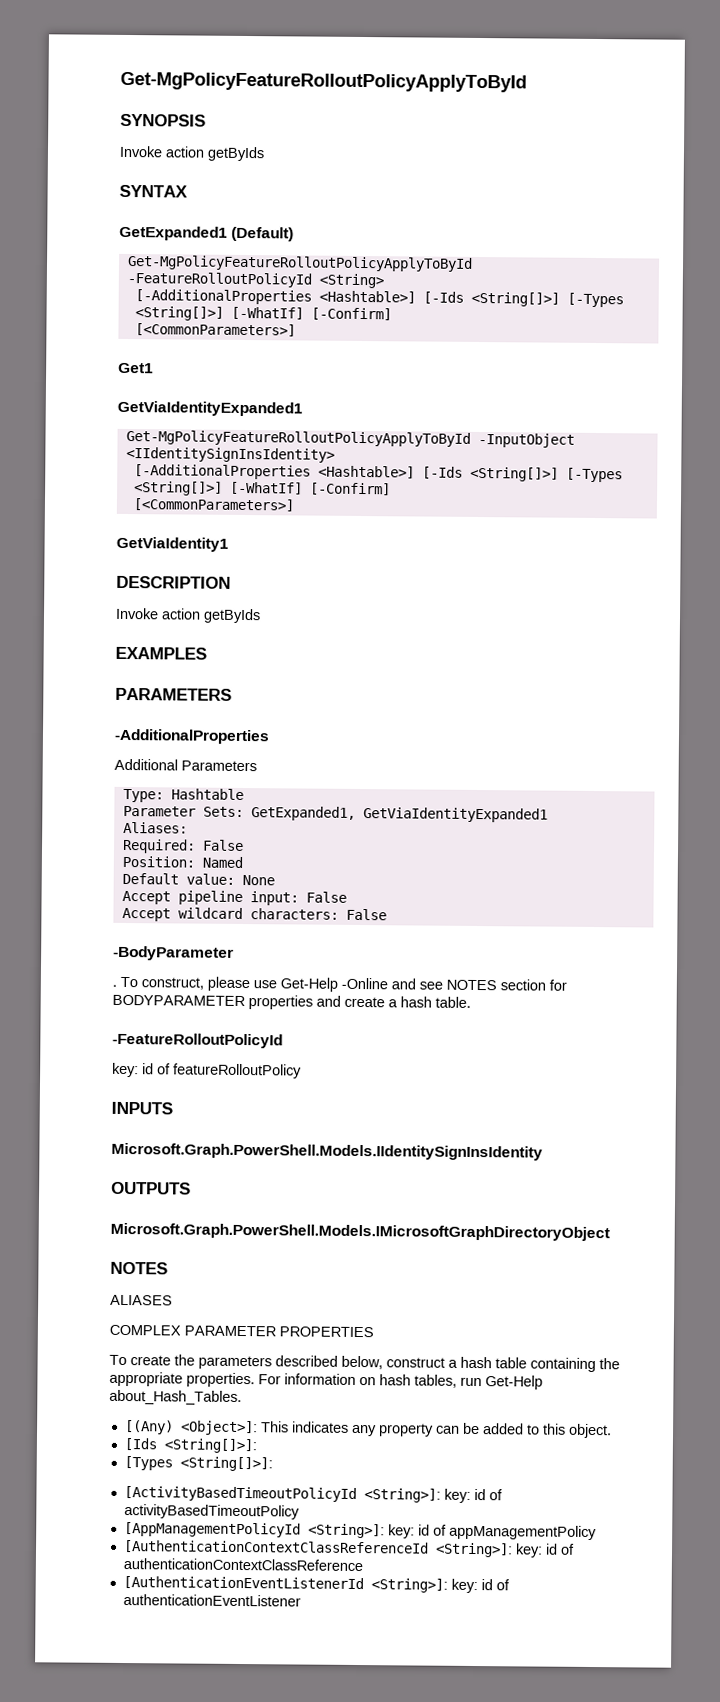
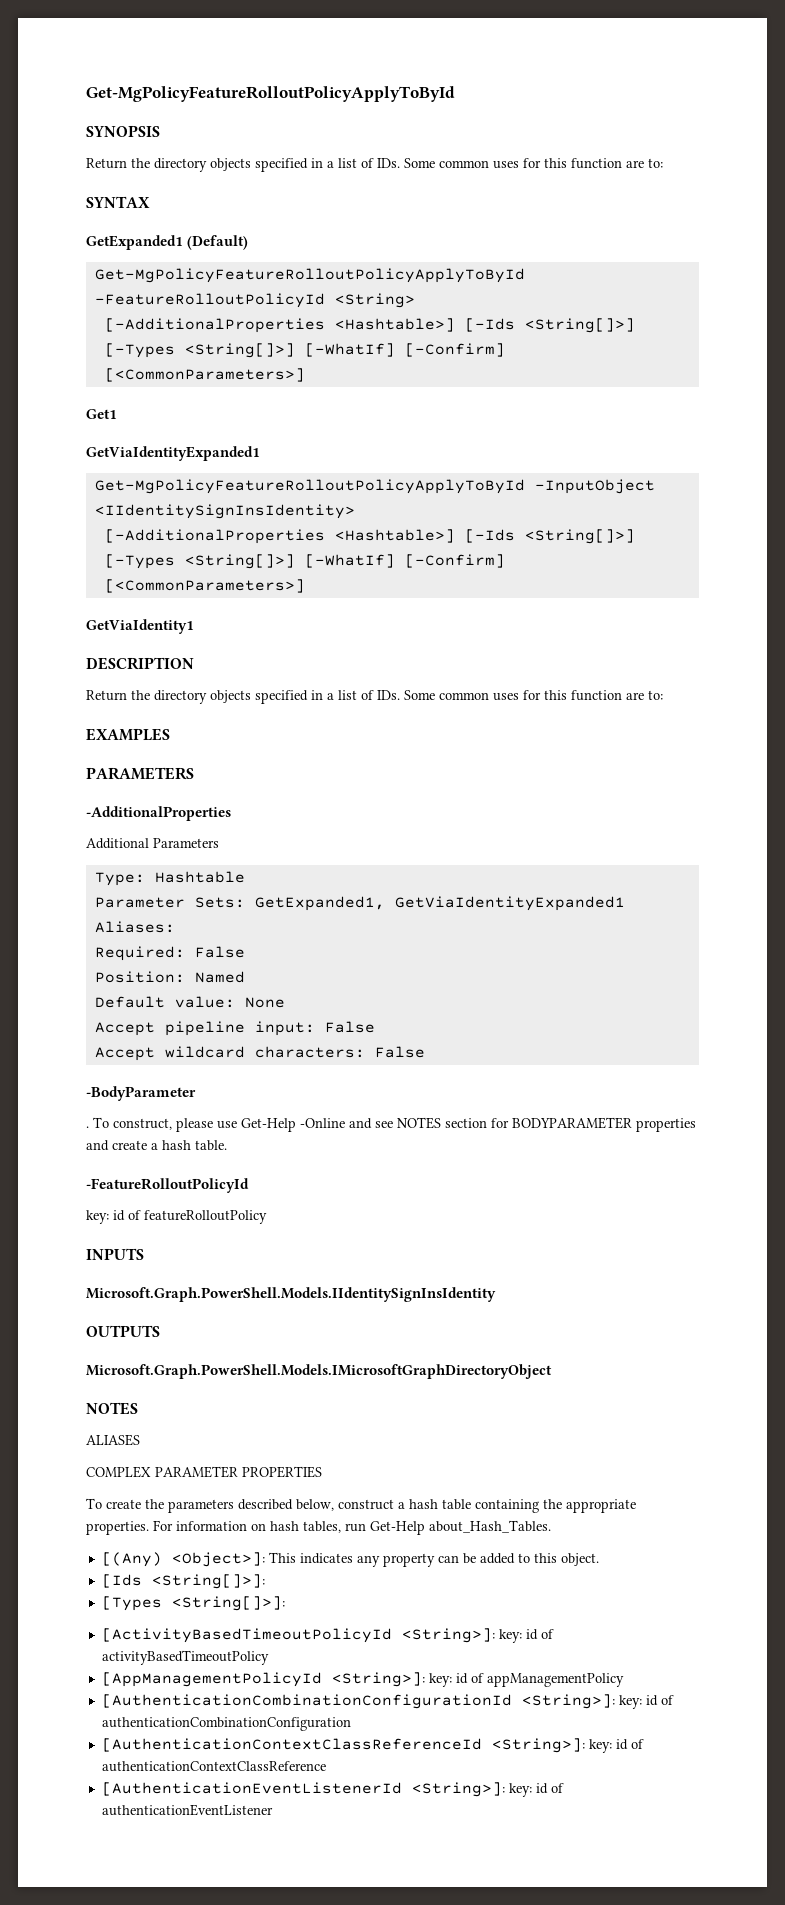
  SYNOPSIS
- Invoke action getByIds
+ Return the directory objects specified in a list of IDs. Some common uses for this function are to:
  DESCRIPTION
- Invoke action getByIds
+ Return the directory objects specified in a list of IDs. Some common uses for this function are to:
+ [AuthenticationCombinationConfigurationId <String>]: key: id of authenticationCombinationConfiguration

